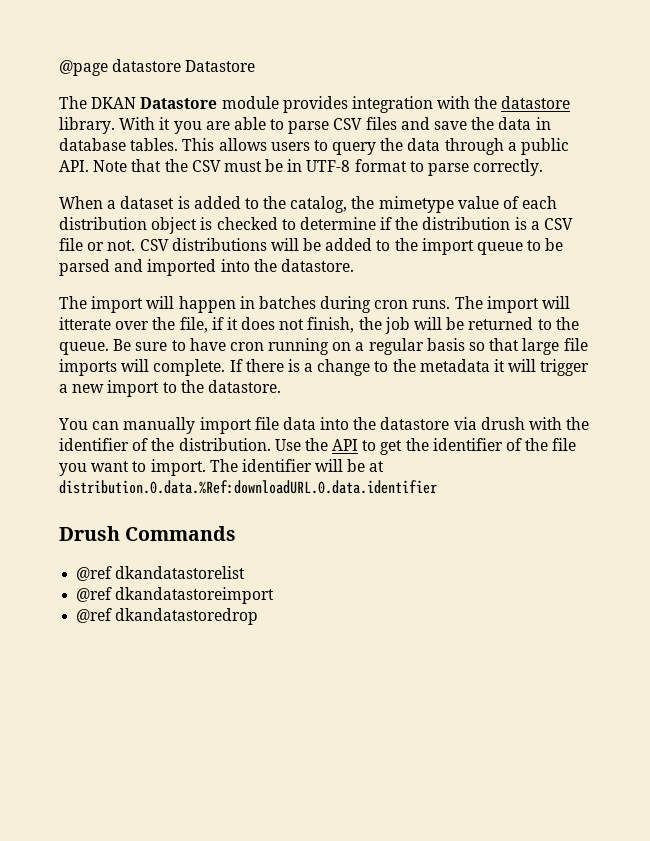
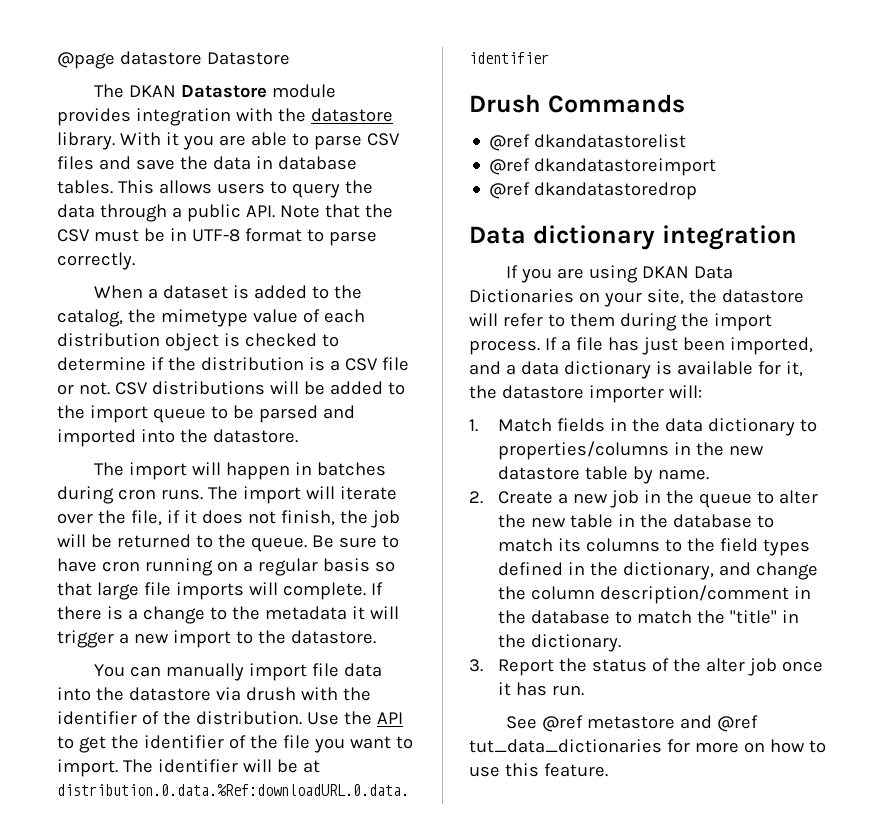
- The import will itterate over the file, if it does not finish, the job will be returned to the queue.
+ The import will iterate over the file, if it does not finish, the job will be returned to the queue.
+ Data dictionary integration
+ If you are using DKAN Data Dictionaries on your site, the datastore will refer to them during the import process. If a file has just been imported, and a data dictionary is available for it, the datastore importer will:
+ 1. Match fields in the data dictionary to properties/columns in the new datastore table by name.
+ 2. Create a new job in the queue to alter the new table in the database to match its columns to the field types defined in the dictionary, and change the column description/comment in the database to match the "title" in the dictionary.
+ 3. Report the status of the alter job once it has run.
+ See @ref metastore and @ref tut_data_dictionaries for more on how to use this feature.

